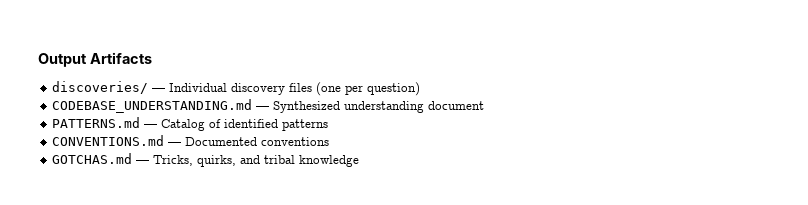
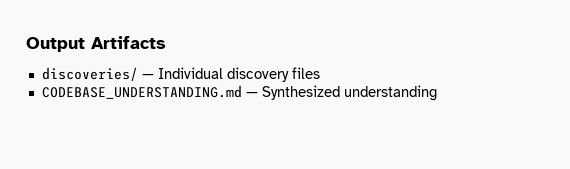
- discoveries/ — Individual discovery files (one per question)
+ discoveries/ — Individual discovery files
- CODEBASE_UNDERSTANDING.md — Synthesized understanding document
- PATTERNS.md — Catalog of identified patterns
- CONVENTIONS.md — Documented conventions
- GOTCHAS.md — Tricks, quirks, and tribal knowledge
+ CODEBASE_UNDERSTANDING.md — Synthesized understanding

